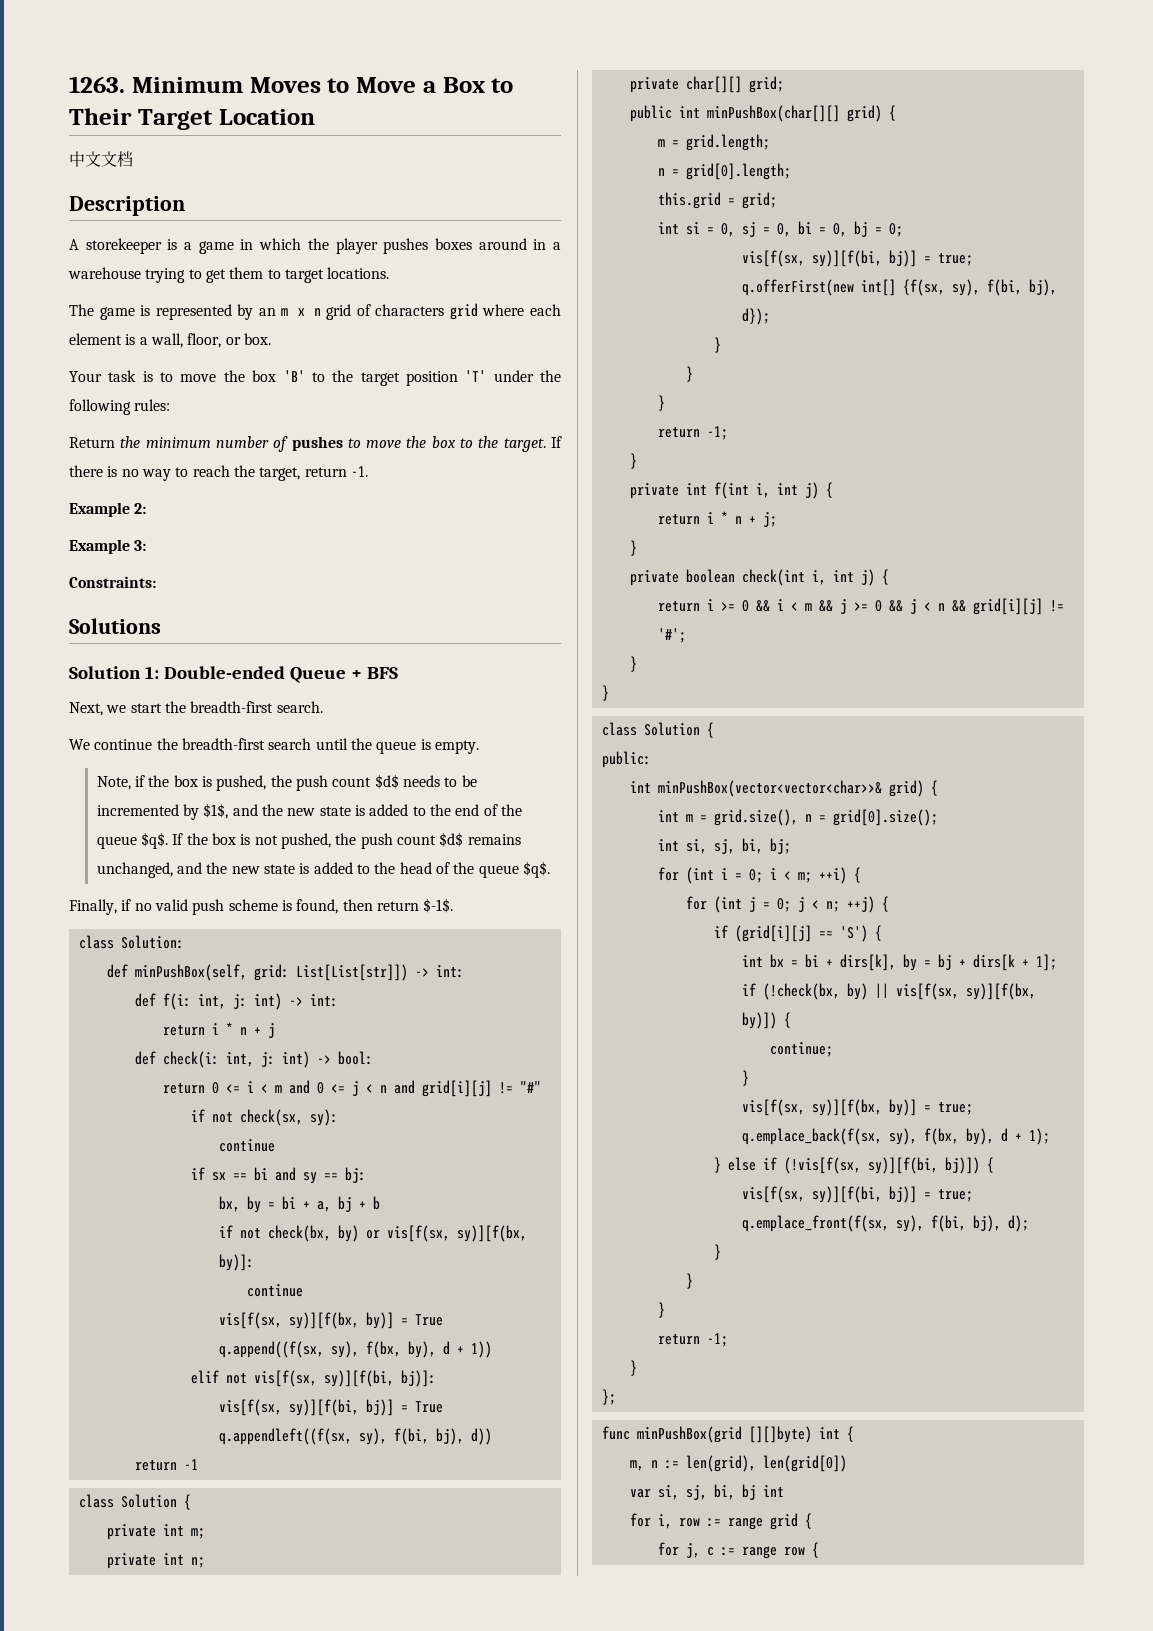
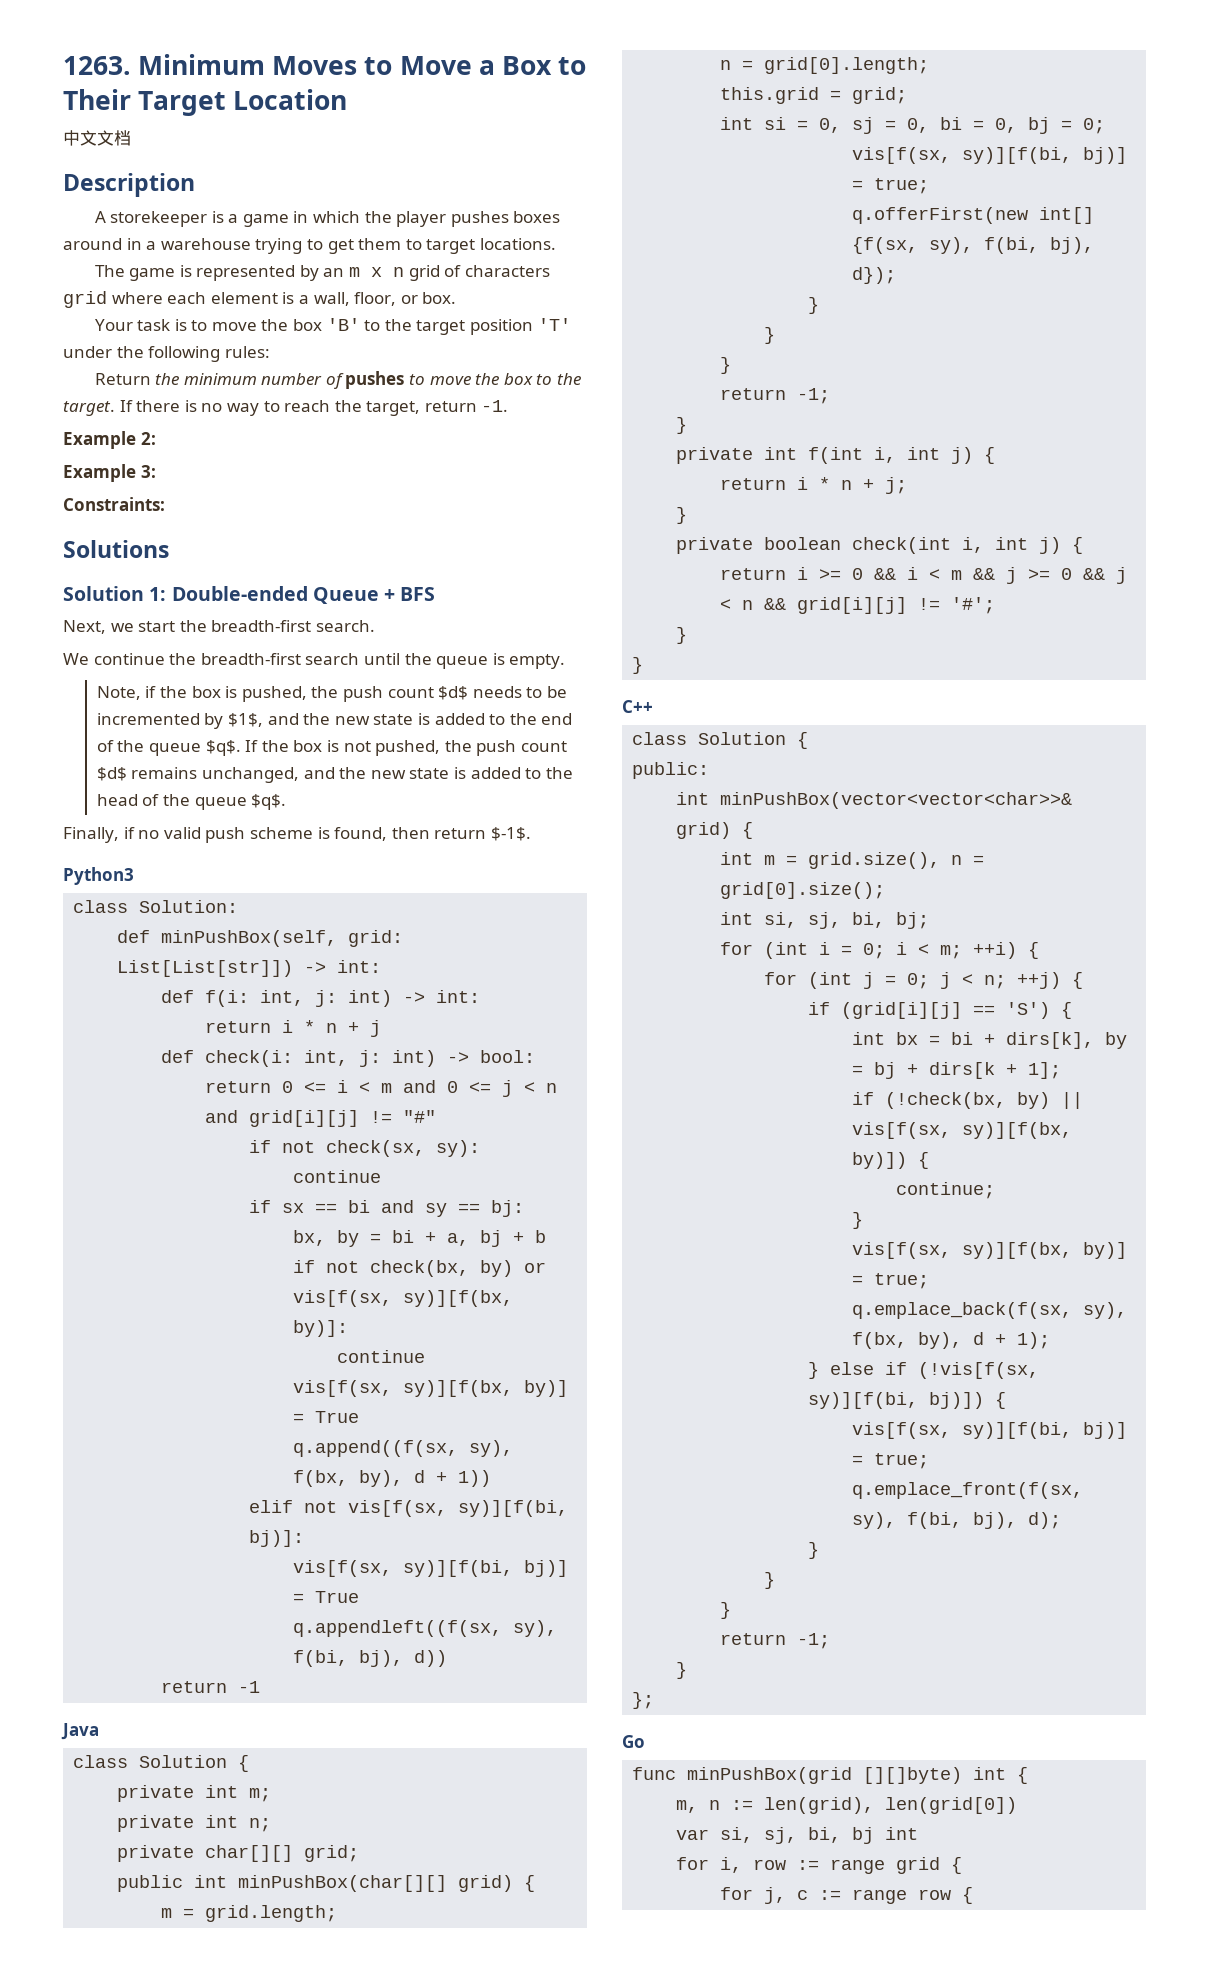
+ Python3
+ Java
+ C++
+ Go

